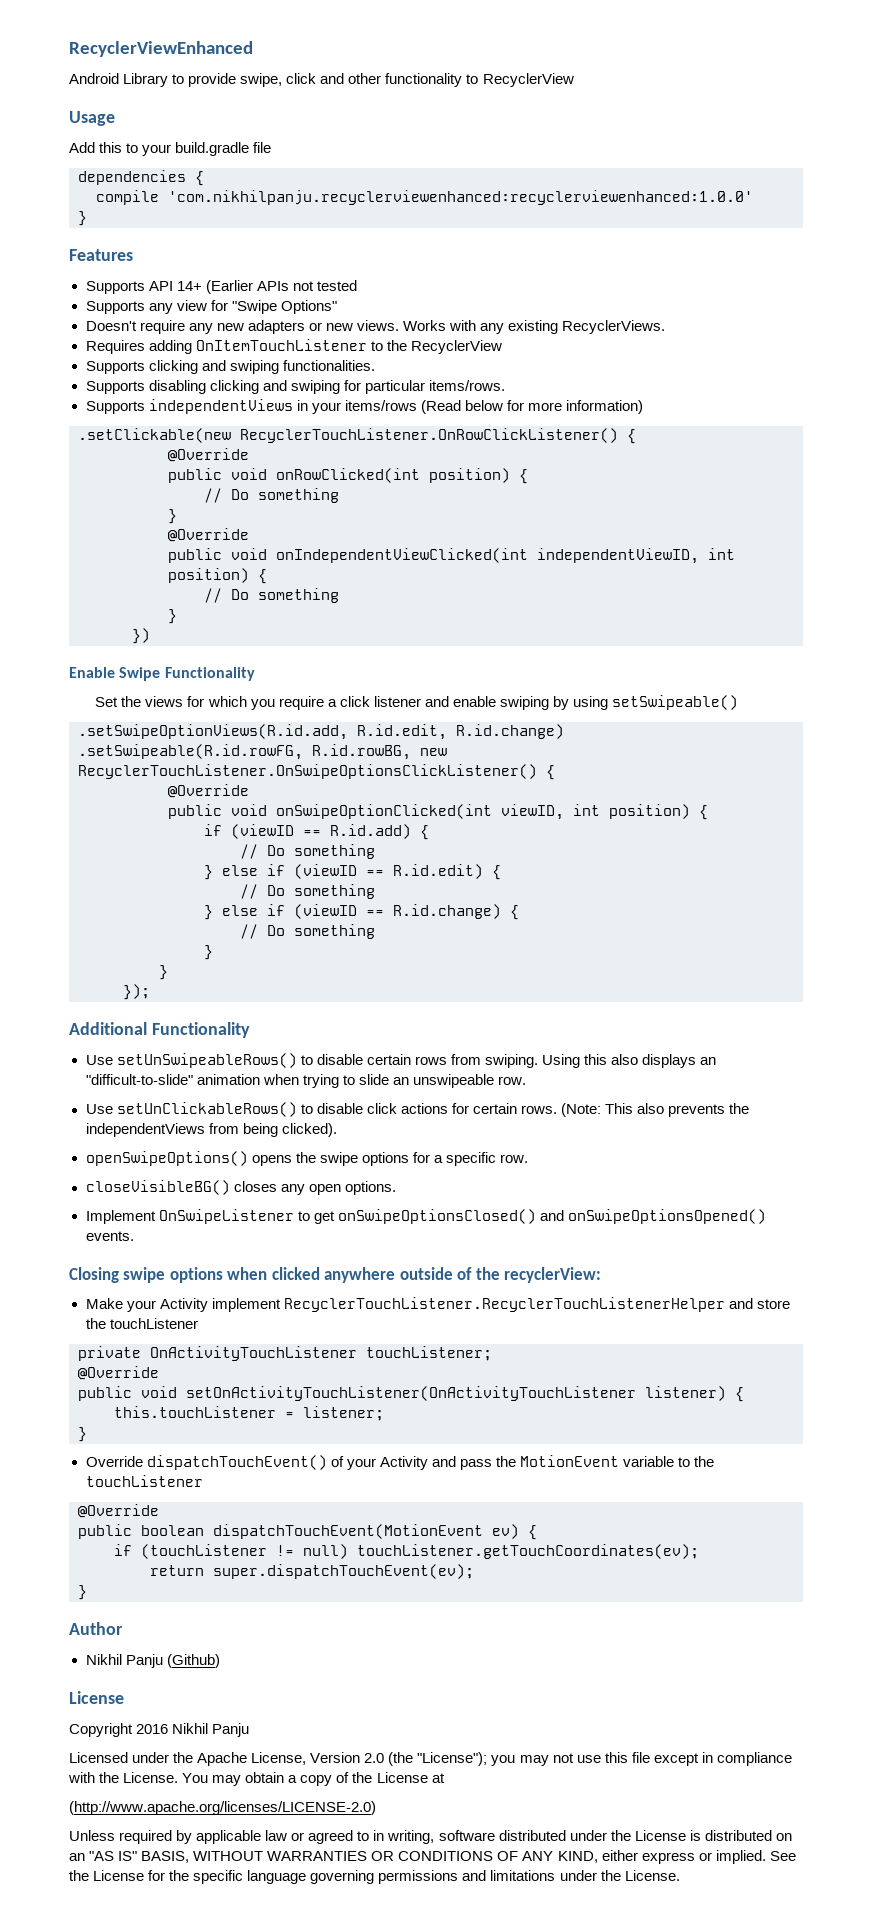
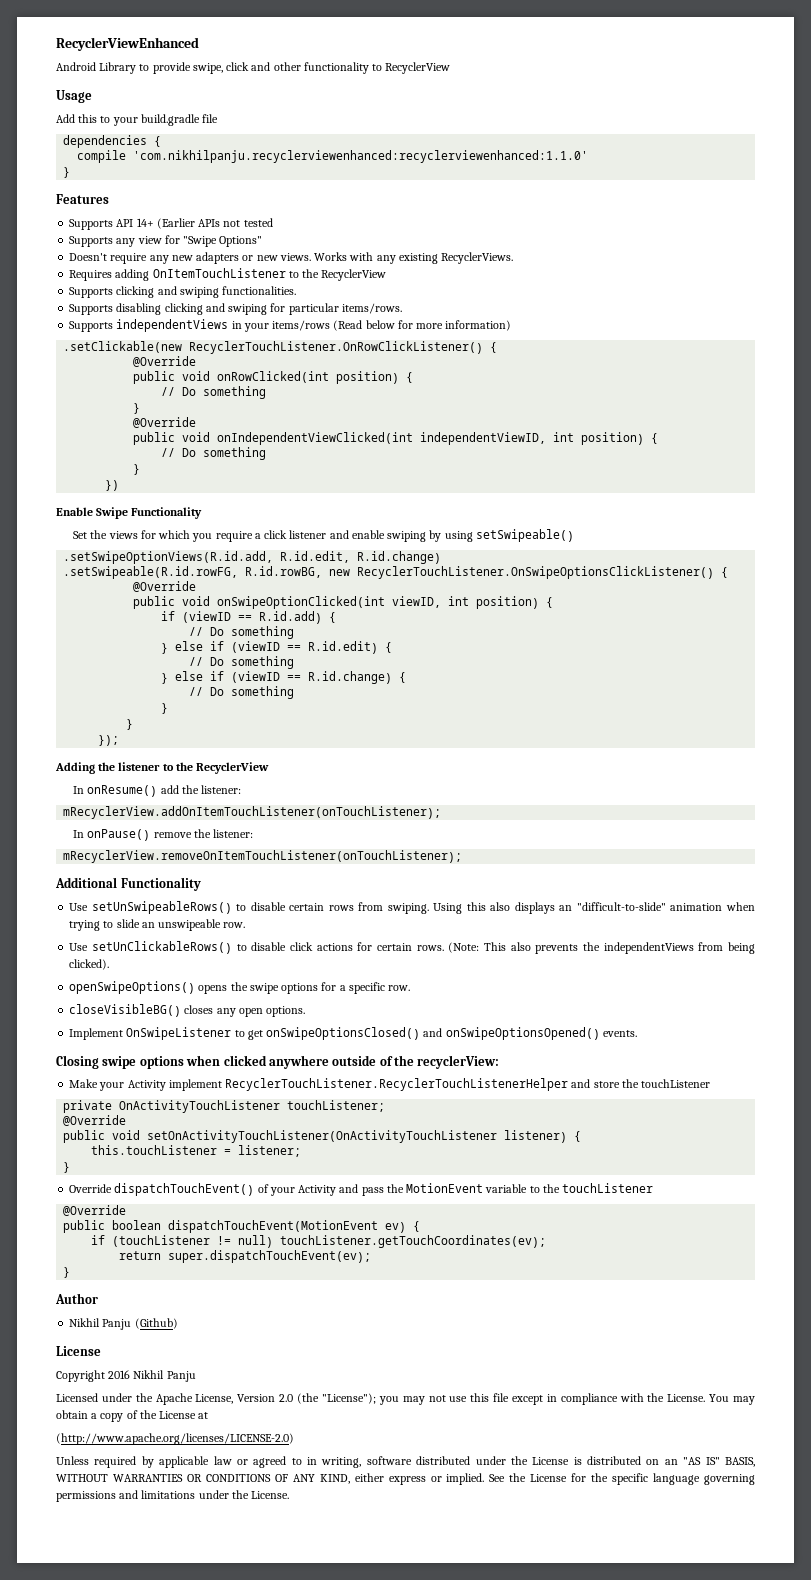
- compile 'com.nikhilpanju.recyclerviewenhanced:recyclerviewenhanced:1.0.0'
+ compile 'com.nikhilpanju.recyclerviewenhanced:recyclerviewenhanced:1.1.0'
+ Adding the listener to the RecyclerView
+ In onResume() add the listener:
+ mRecyclerView.addOnItemTouchListener(onTouchListener);
+ In onPause() remove the listener:
+ mRecyclerView.removeOnItemTouchListener(onTouchListener);

